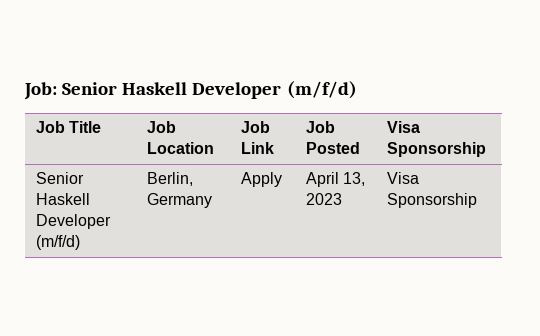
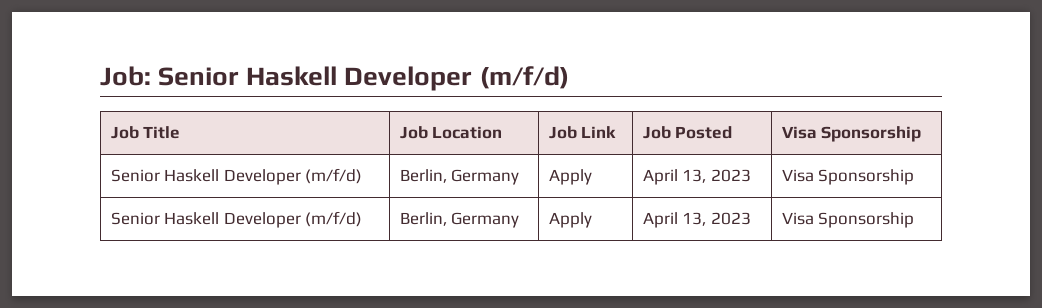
  Job Title | Job Location | Job Link | Job Posted | Visa Sponsorship
+ Senior Haskell Developer (m/f/d) | Berlin, Germany | Apply | April 13, 2023 | Visa Sponsorship

